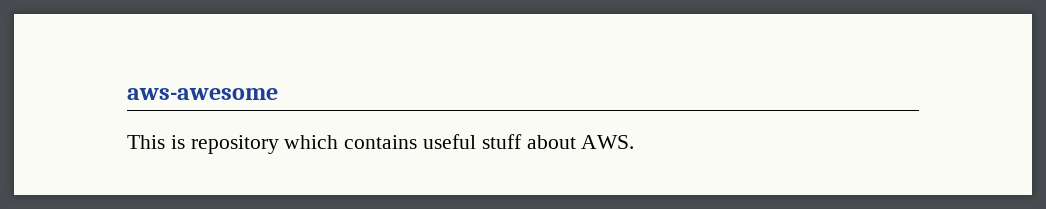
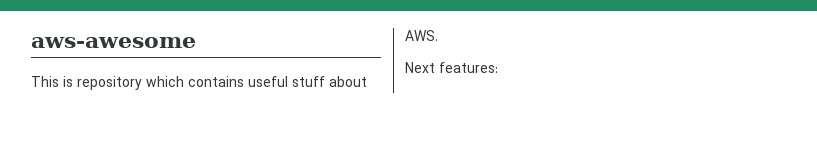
+ Next features:

